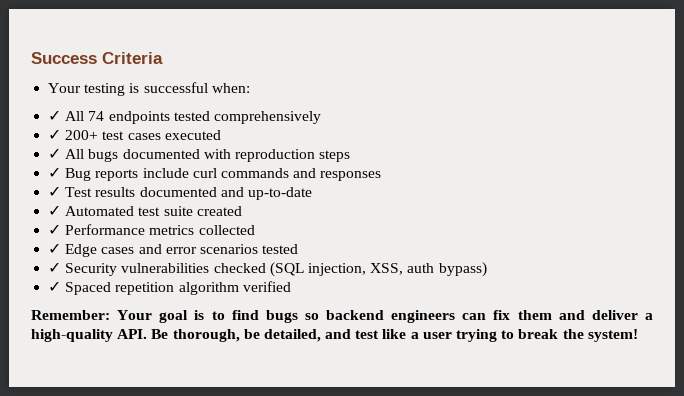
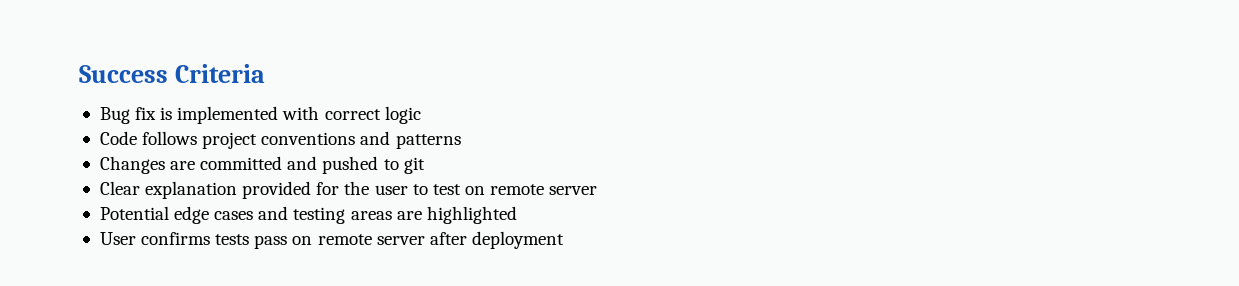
- Your testing is successful when:
- ✓ All 74 endpoints tested comprehensively
- ✓ 200+ test cases executed
- ✓ All bugs documented with reproduction steps
- ✓ Bug reports include curl commands and responses
- ✓ Test results documented and up-to-date
- ✓ Automated test suite created
- ✓ Performance metrics collected
- ✓ Edge cases and error scenarios tested
- ✓ Security vulnerabilities checked (SQL injection, XSS, auth bypass)
- ✓ Spaced repetition algorithm verified
- Remember: Your goal is to find bugs so backend engineers can fix them and deliver a high-quality API. Be thorough, be detailed, and test like a user trying to break the system!
+ Bug fix is implemented with correct logic
+ Code follows project conventions and patterns
+ Changes are committed and pushed to git
+ Clear explanation provided for the user to test on remote server
+ Potential edge cases and testing areas are highlighted
+ User confirms tests pass on remote server after deployment

